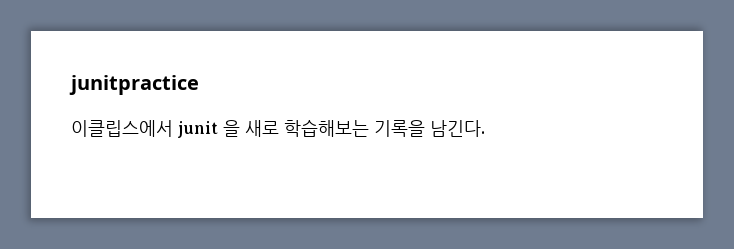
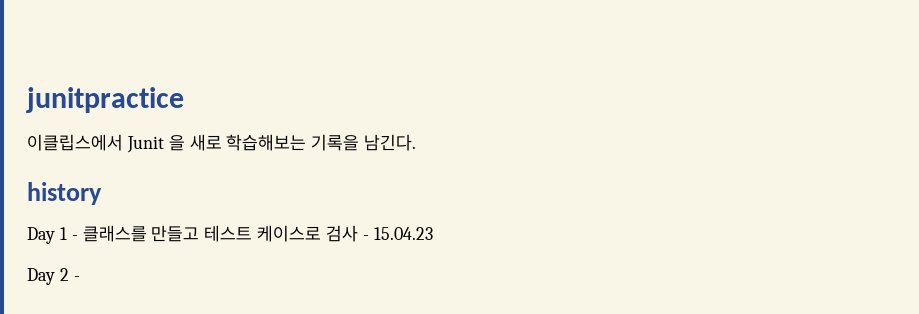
- 이클립스에서 junit 을 새로 학습해보는 기록을 남긴다.
+ 이클립스에서 Junit 을 새로 학습해보는 기록을 남긴다.
+ history
+ Day 1 - 클래스를 만들고 테스트 케이스로 검사 - 15.04.23
+ Day 2 -

